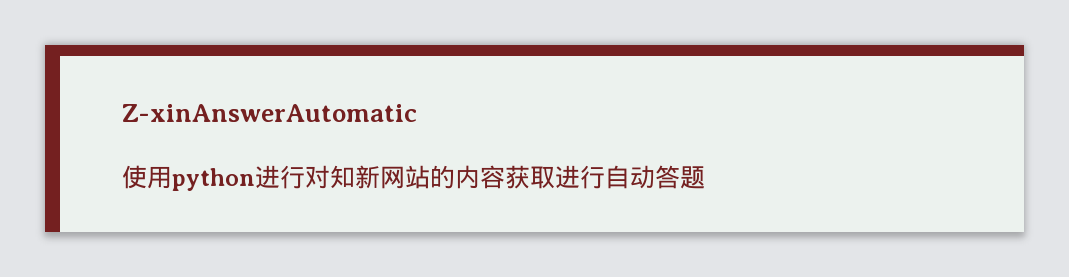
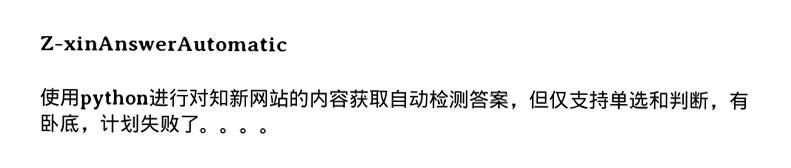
- 使用python进行对知新网站的内容获取进行自动答题
+ 使用python进行对知新网站的内容获取自动检测答案，但仅支持单选和判断，有卧底，计划失败了。。。。

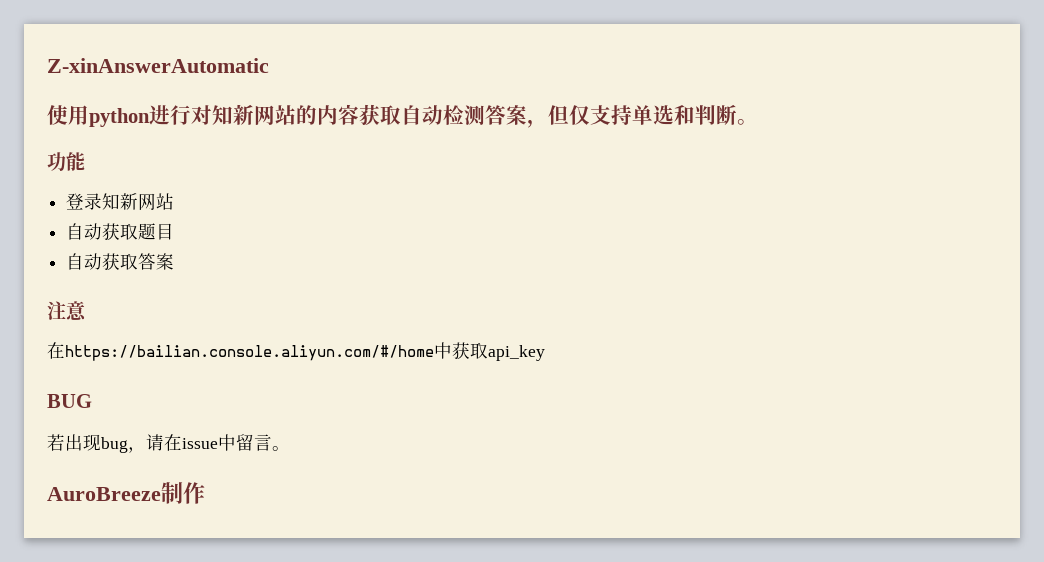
- 使用python进行对知新网站的内容获取自动检测答案，但仅支持单选和判断，有卧底，计划失败了。。。。
+ 使用python进行对知新网站的内容获取自动检测答案，但仅支持单选和判断。
+ 功能
+ 登录知新网站
+ 自动获取题目
+ 自动获取答案
+ 注意
+ 在https://bailian.console.aliyun.com/#/home中获取api_key
+ BUG
+ 若出现bug，请在issue中留言。
+ AuroBreeze制作

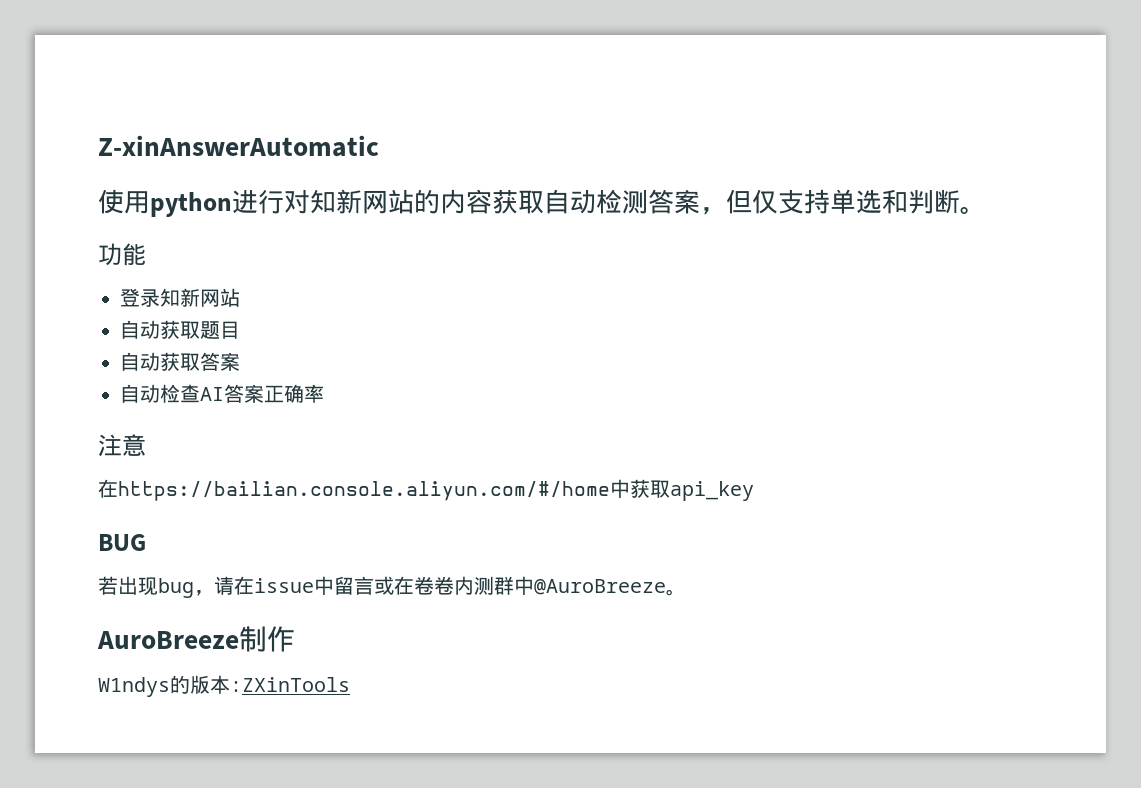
+ 自动检查AI答案正确率
- 若出现bug，请在issue中留言。
+ 若出现bug，请在issue中留言或在卷卷内测群中@AuroBreeze。
+ W1ndys的版本:ZXinTools

